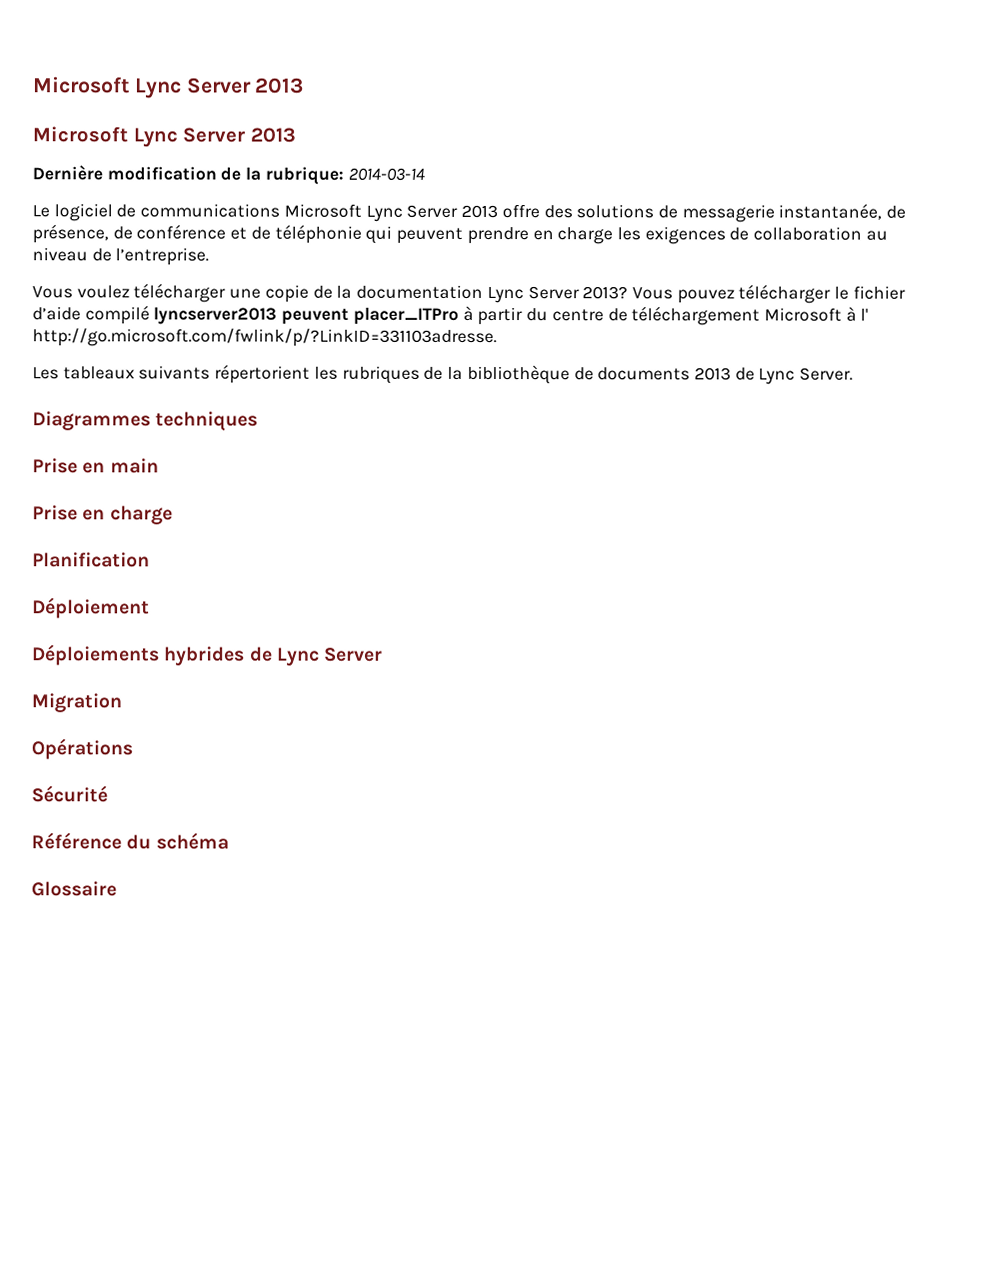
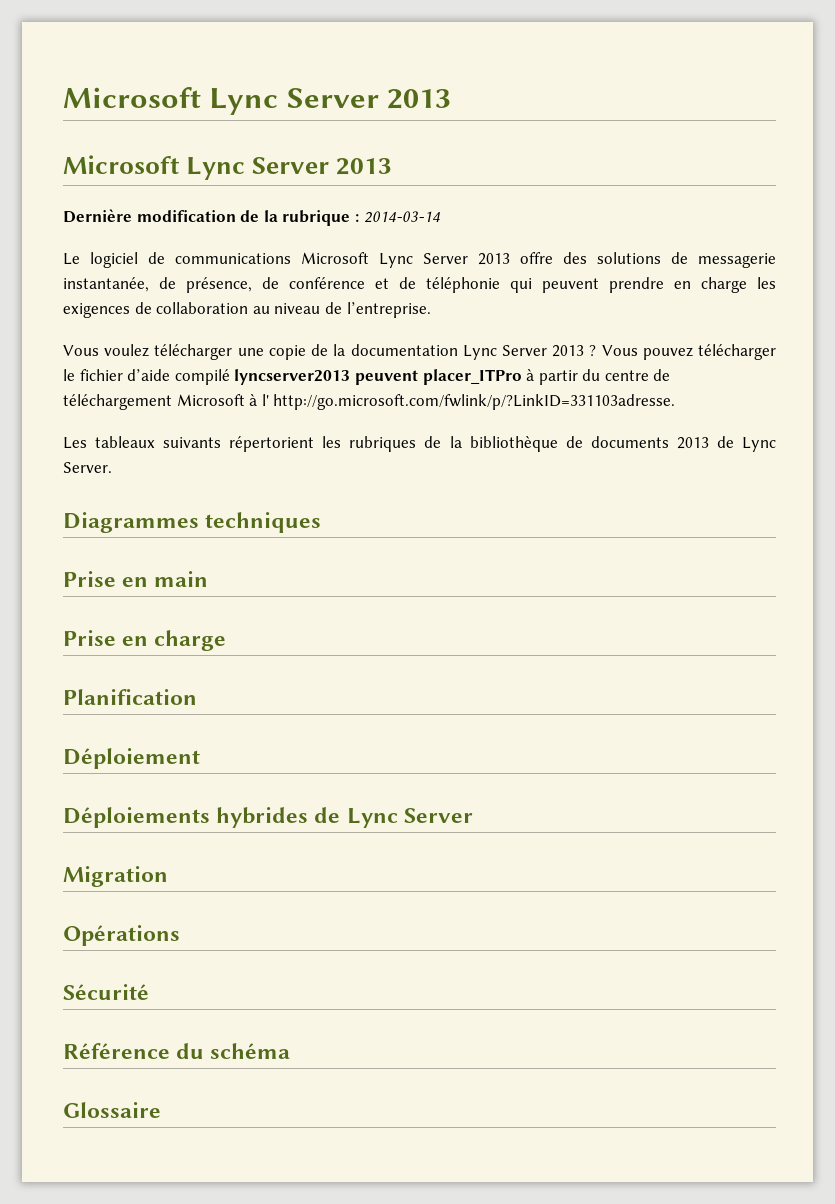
- Dernière modification de la rubrique: 2014-03-14
+ Dernière modification de la rubrique : 2014-03-14
- Vous voulez télécharger une copie de la documentation Lync Server 2013?
+ Vous voulez télécharger une copie de la documentation Lync Server 2013 ?

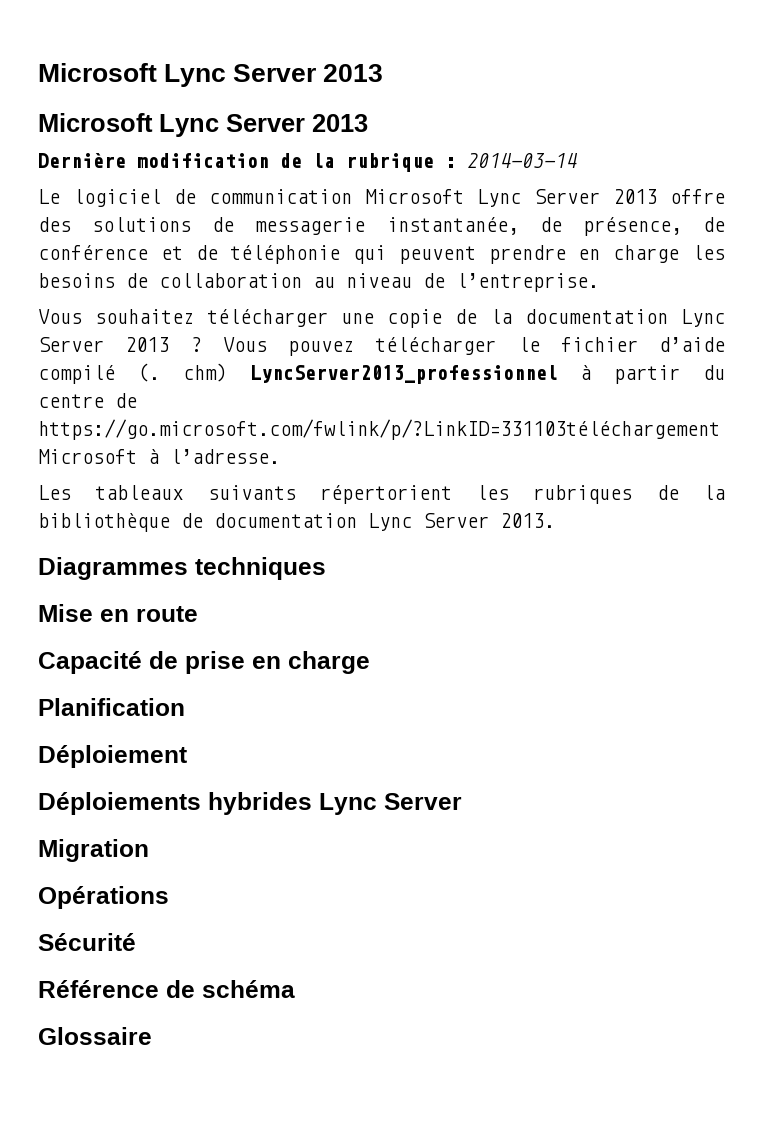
- Le logiciel de communications Microsoft Lync Server 2013 offre des solutions de messagerie instantanée, de présence, de conférence et de téléphonie qui peuvent prendre en charge les exigences de collaboration au niveau de l’entreprise.
+ Le logiciel de communication Microsoft Lync Server 2013 offre des solutions de messagerie instantanée, de présence, de conférence et de téléphonie qui peuvent prendre en charge les besoins de collaboration au niveau de l’entreprise.
- Vous voulez télécharger une copie de la documentation Lync Server 2013 ?
+ Vous souhaitez télécharger une copie de la documentation Lync Server 2013 ?
- Vous pouvez télécharger le fichier d’aide compilé lyncserver2013 peuvent placer_ITPro à partir du centre de téléchargement Microsoft à l' http://go.microsoft.com/fwlink/p/?LinkID=331103adresse.
+ Vous pouvez télécharger le fichier d’aide compilé (. chm) LyncServer2013_professionnel à partir du centre de https://go.microsoft.com/fwlink/p/?LinkID=331103téléchargement Microsoft à l’adresse.
- Les tableaux suivants répertorient les rubriques de la bibliothèque de documents 2013 de Lync Server.
+ Les tableaux suivants répertorient les rubriques de la bibliothèque de documentation Lync Server 2013.
  Diagrammes techniques
- Prise en main
- Prise en charge
+ Mise en route
+ Capacité de prise en charge
- Déploiements hybrides de Lync Server
+ Déploiements hybrides Lync Server
- Référence du schéma
+ Référence de schéma

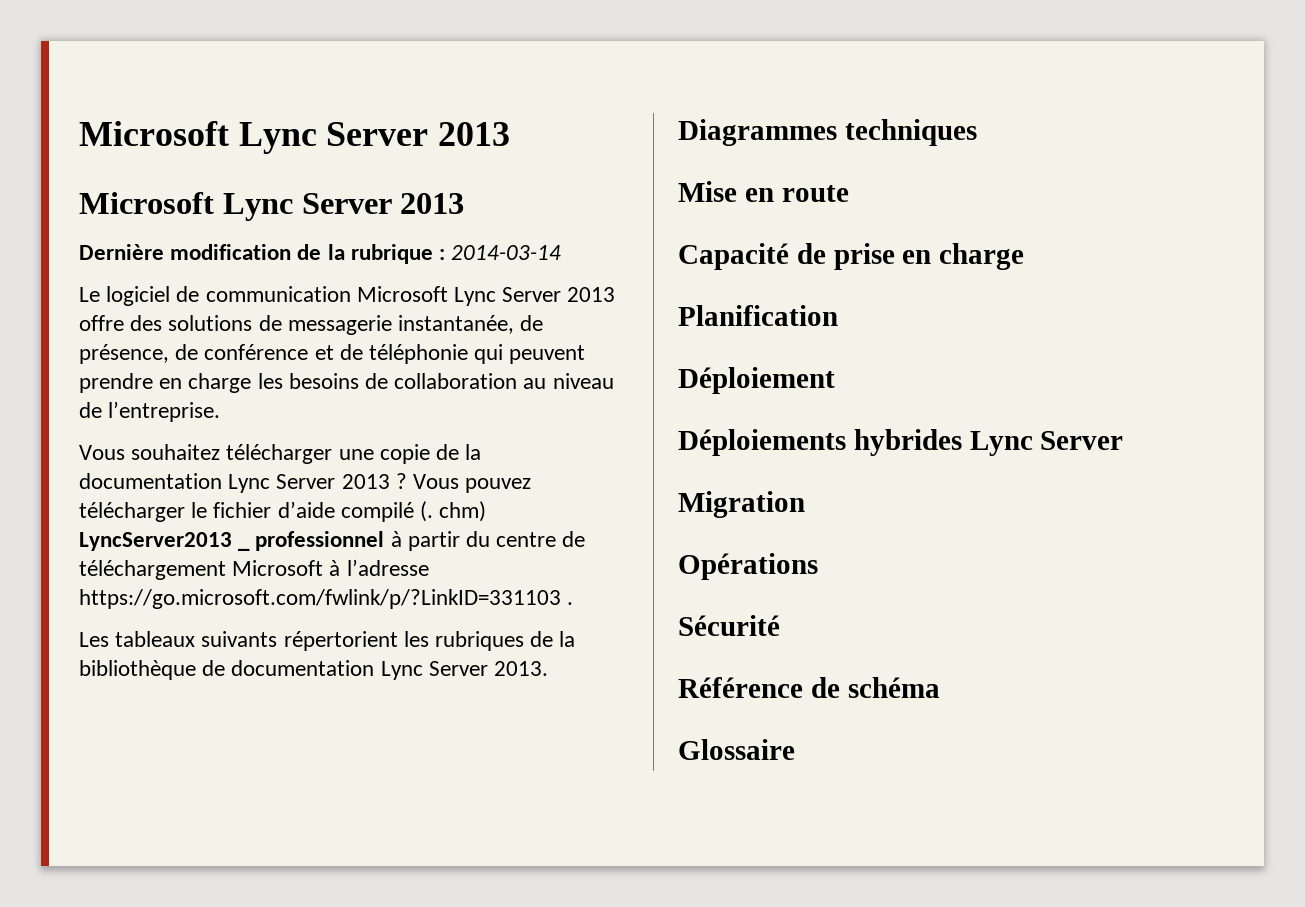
- Vous pouvez télécharger le fichier d’aide compilé (. chm) LyncServer2013_professionnel à partir du centre de https://go.microsoft.com/fwlink/p/?LinkID=331103téléchargement Microsoft à l’adresse.
+ Vous pouvez télécharger le fichier d’aide compilé (. chm) LyncServer2013 _ professionnel à partir du centre de téléchargement Microsoft à l’adresse https://go.microsoft.com/fwlink/p/?LinkID=331103 .

